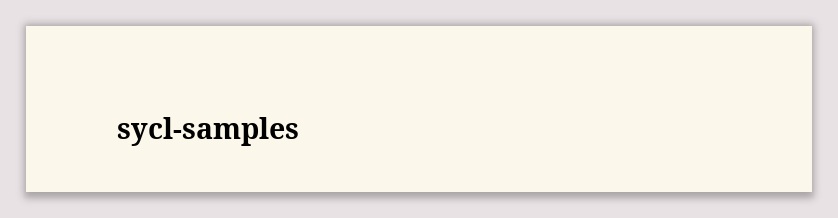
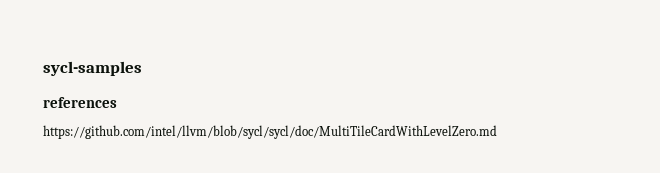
+ references
+ https://github.com/intel/llvm/blob/sycl/sycl/doc/MultiTileCardWithLevelZero.md

